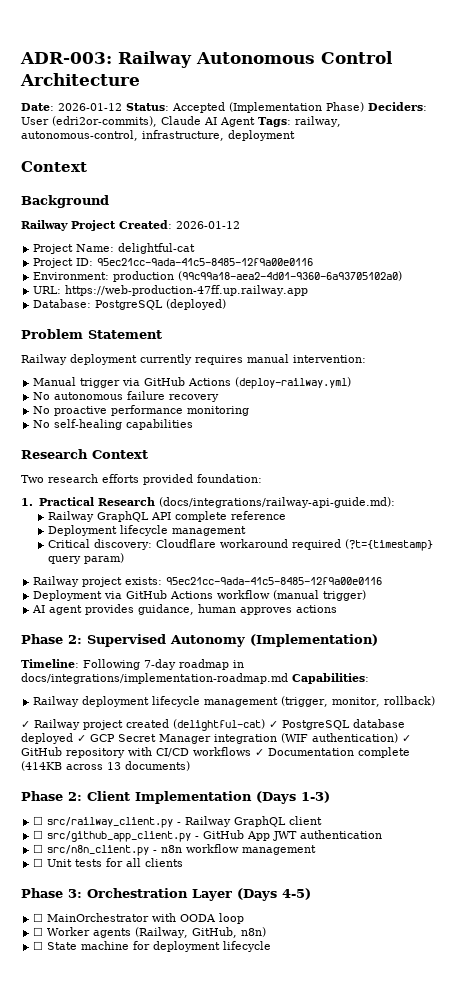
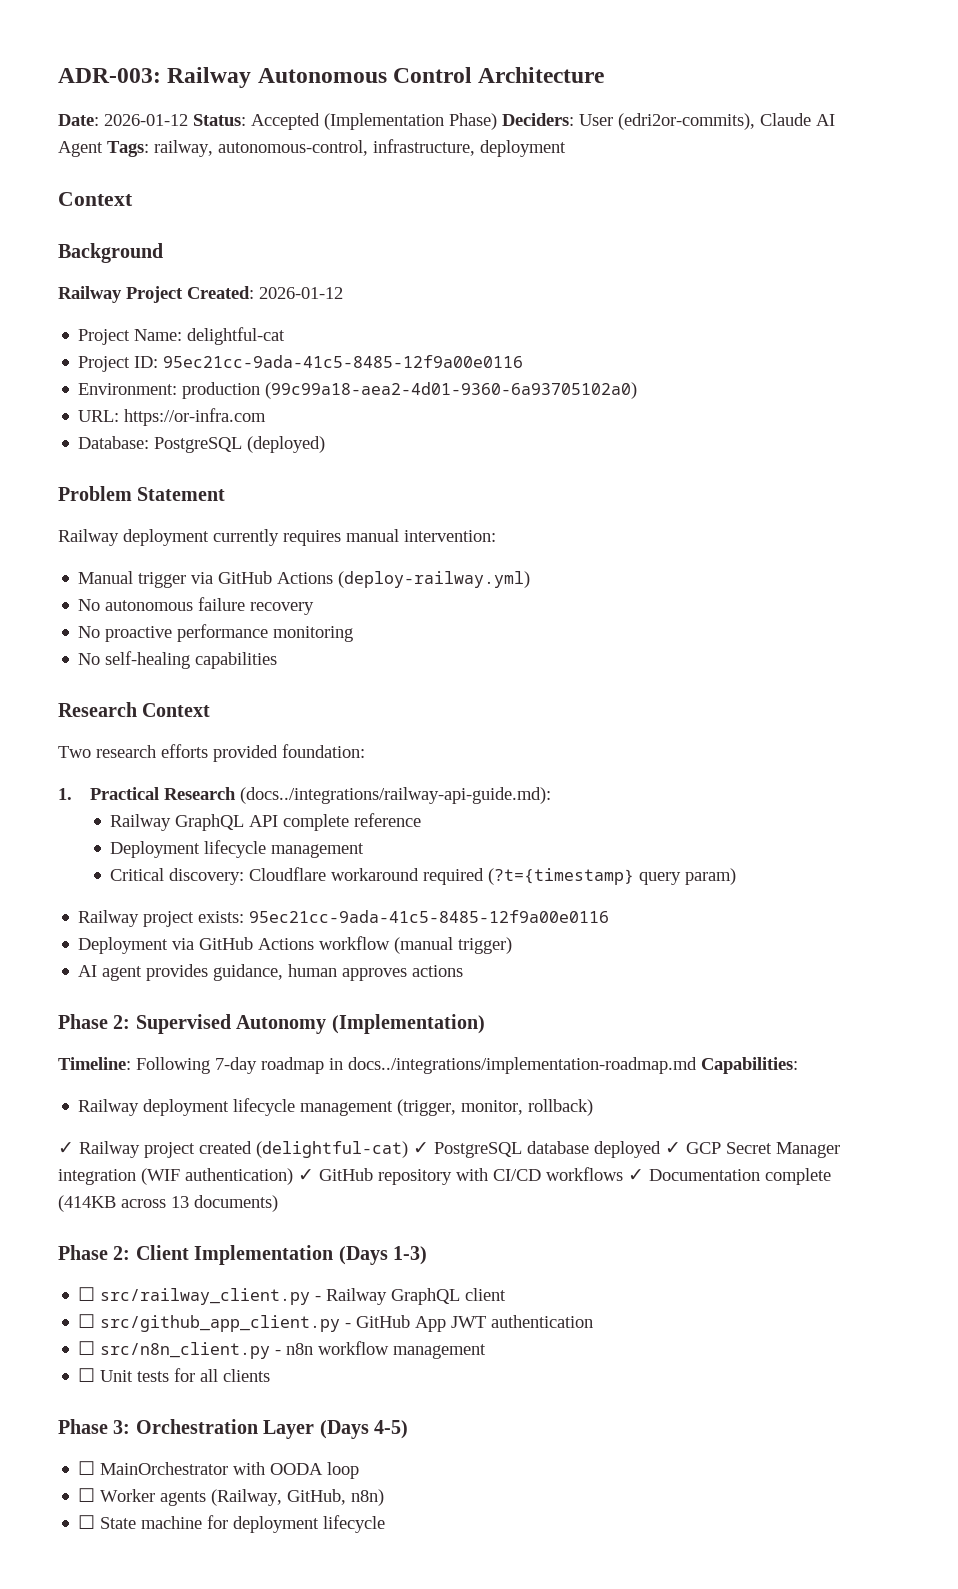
- URL: https://web-production-47ff.up.railway.app
+ URL: https://or-infra.com
- 1. Practical Research (docs/integrations/railway-api-guide.md):
+ 1. Practical Research (docs../integrations/railway-api-guide.md):
- Timeline: Following 7-day roadmap in docs/integrations/implementation-roadmap.md Capabilities:
+ Timeline: Following 7-day roadmap in docs../integrations/implementation-roadmap.md Capabilities:

